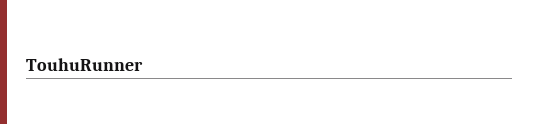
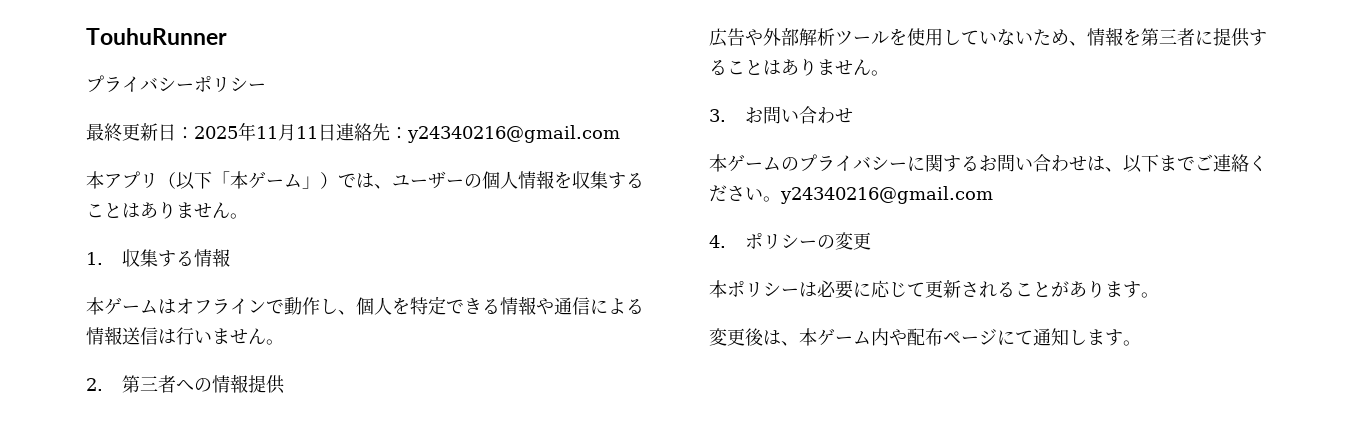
+ プライバシーポリシー
+ 最終更新日：2025年11月11日連絡先：y24340216@gmail.com
+ 本アプリ（以下「本ゲーム」）では、ユーザーの個人情報を収集することはありません。
+ 1.収集する情報
+ 本ゲームはオフラインで動作し、個人を特定できる情報や通信による情報送信は行いません。
+ 2.第三者への情報提供
+ 広告や外部解析ツールを使用していないため、情報を第三者に提供することはありません。
+ 3.お問い合わせ
+ 本ゲームのプライバシーに関するお問い合わせは、以下までご連絡ください。y24340216@gmail.com
+ 4.ポリシーの変更
+ 本ポリシーは必要に応じて更新されることがあります。
+ 変更後は、本ゲーム内や配布ページにて通知します。

